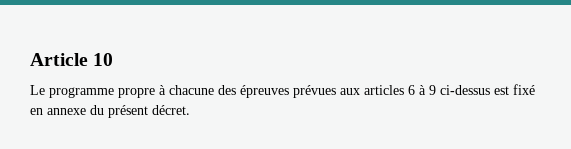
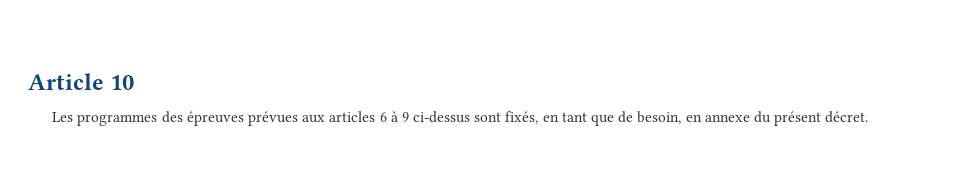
- Le programme propre à chacune des épreuves prévues aux articles 6 à 9 ci-dessus est fixé en annexe du présent décret.
+ Les programmes des épreuves prévues aux articles 6 à 9 ci-dessus sont fixés, en tant que de besoin, en annexe du présent décret.

